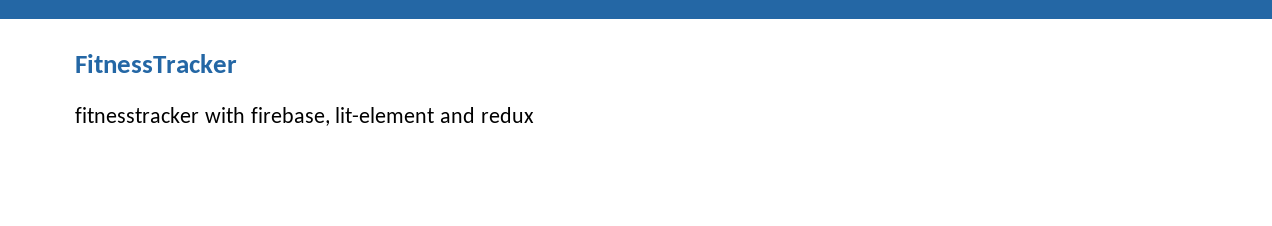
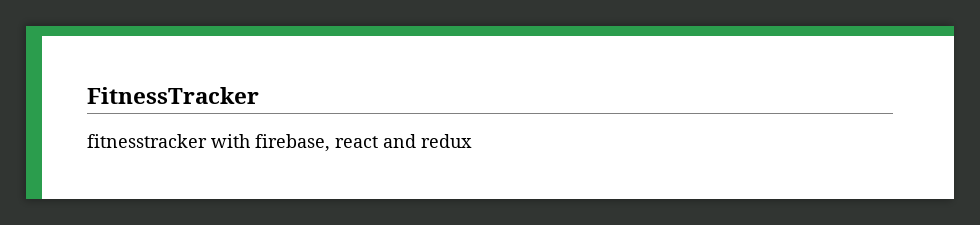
- fitnesstracker with firebase, lit-element and redux
+ fitnesstracker with firebase, react and redux

